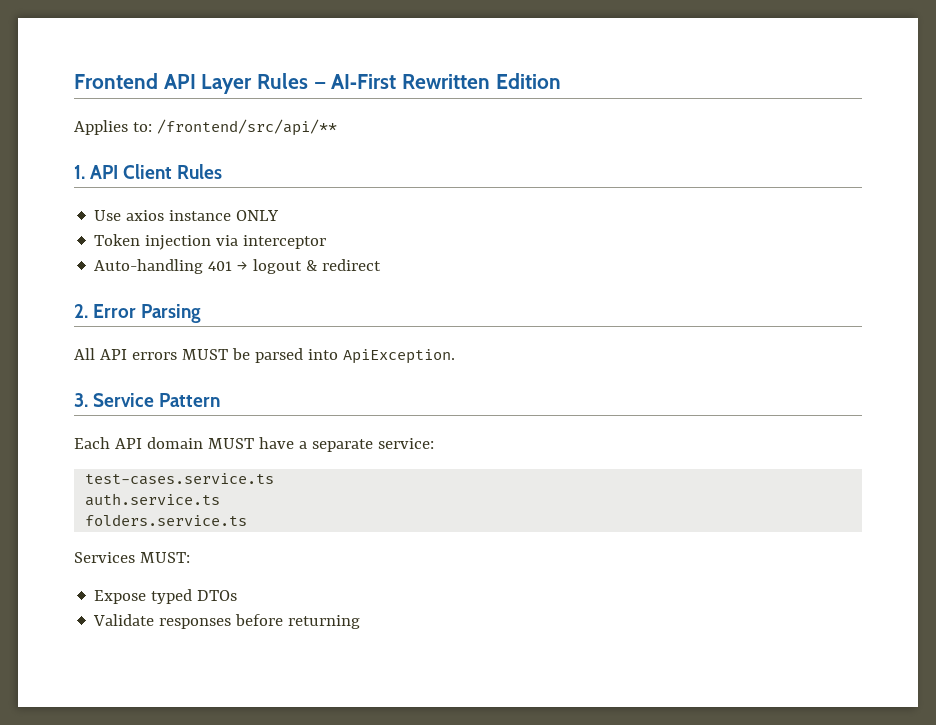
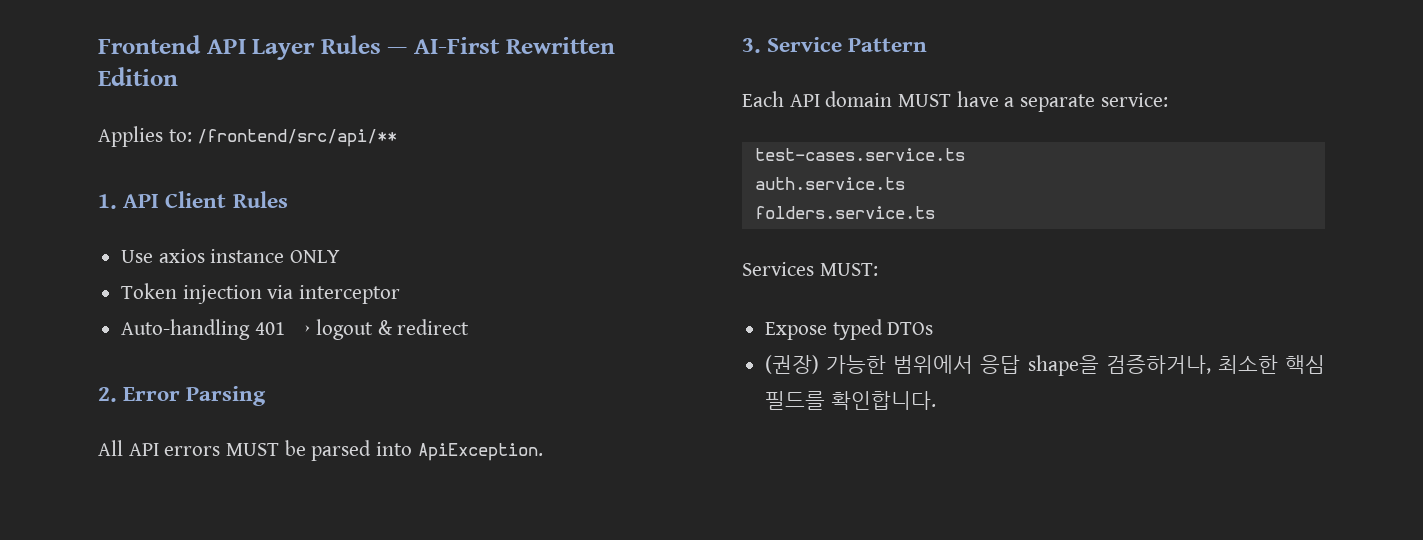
- Validate responses before returning
+ (권장) 가능한 범위에서 응답 shape을 검증하거나, 최소한 핵심 필드를 확인합니다.

